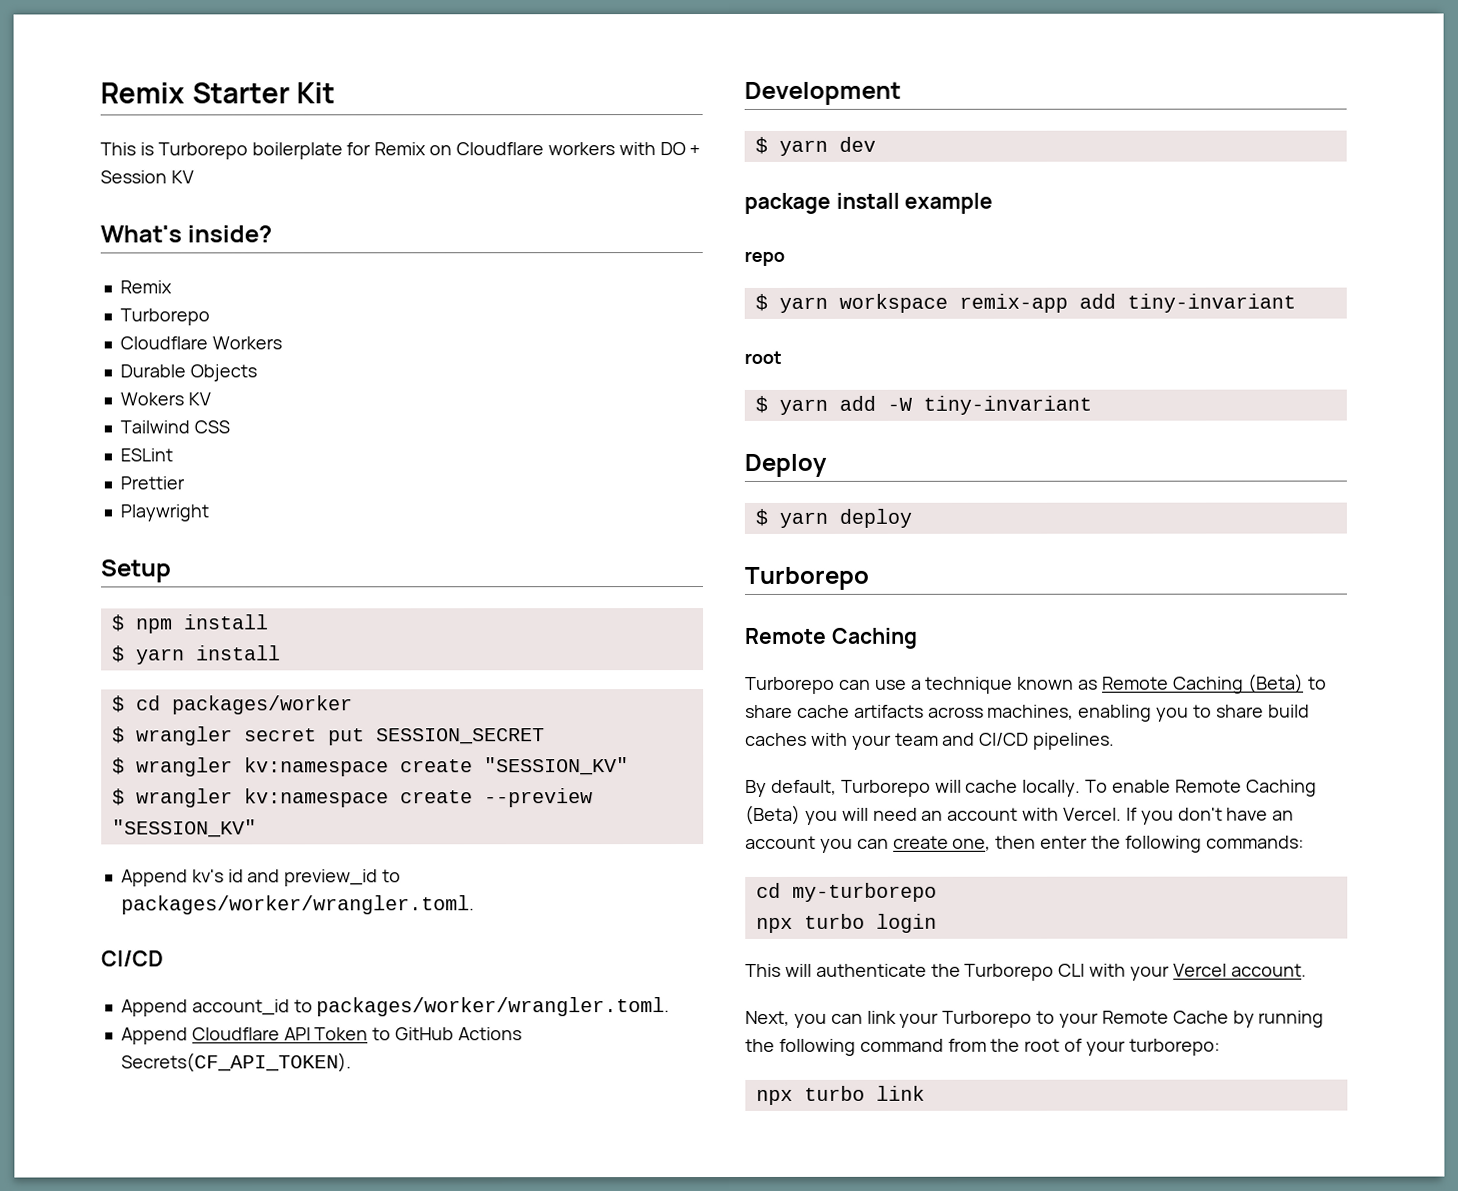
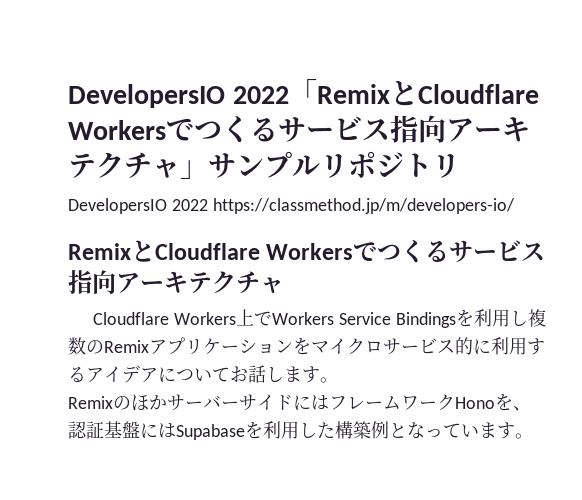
- Remix Starter Kit
- This is Turborepo boilerplate for Remix on Cloudflare workers with DO + Session KV
- What's inside?
- Remix
- Turborepo
- Cloudflare Workers
- Durable Objects
- Wokers KV
- Tailwind CSS
- ESLint
- Prettier
- Playwright
- Setup
- $ npm install
- $ yarn install
- $ cd packages/worker
- $ wrangler secret put SESSION_SECRET
- $ wrangler kv:namespace create "SESSION_KV"
- $ wrangler kv:namespace create --preview "SESSION_KV"
- Append kv's id and preview_id to packages/worker/wrangler.toml.
- CI/CD
- Append account_id to packages/worker/wrangler.toml.
- Append Cloudflare API Token to GitHub Actions Secrets(CF_API_TOKEN).
- Development
- $ yarn dev
- package install example
- repo
- $ yarn workspace remix-app add tiny-invariant
- root
- $ yarn add -W tiny-invariant
- Deploy
- $ yarn deploy
- Turborepo
- Remote Caching
- Turborepo can use a technique known as Remote Caching (Beta) to share cache artifacts across machines, enabling you to share build caches with your team and CI/CD pipelines.
- By default, Turborepo will cache locally. To enable Remote Caching (Beta) you will need an account with Vercel. If you don't have an account you can create one, then enter the following commands:
- cd my-turborepo
- npx turbo login
- This will authenticate the Turborepo CLI with your Vercel account.
- Next, you can link your Turborepo to your Remote Cache by running the following command from the root of your turborepo:
- npx turbo link
+ DevelopersIO 2022「RemixとCloudflare Workersでつくるサービス指向アーキテクチャ」サンプルリポジトリ
+ DevelopersIO 2022 https://classmethod.jp/m/developers-io/
+ RemixとCloudflare Workersでつくるサービス指向アーキテクチャ
+ Cloudflare Workers上でWorkers Service Bindingsを利用し複数のRemixアプリケーションをマイクロサービス的に利用するアイデアについてお話します。
+ RemixのほかサーバーサイドにはフレームワークHonoを、認証基盤にはSupabaseを利用した構築例となっています。

